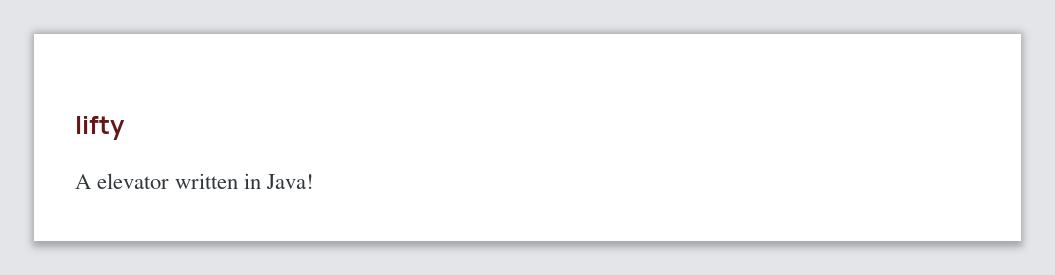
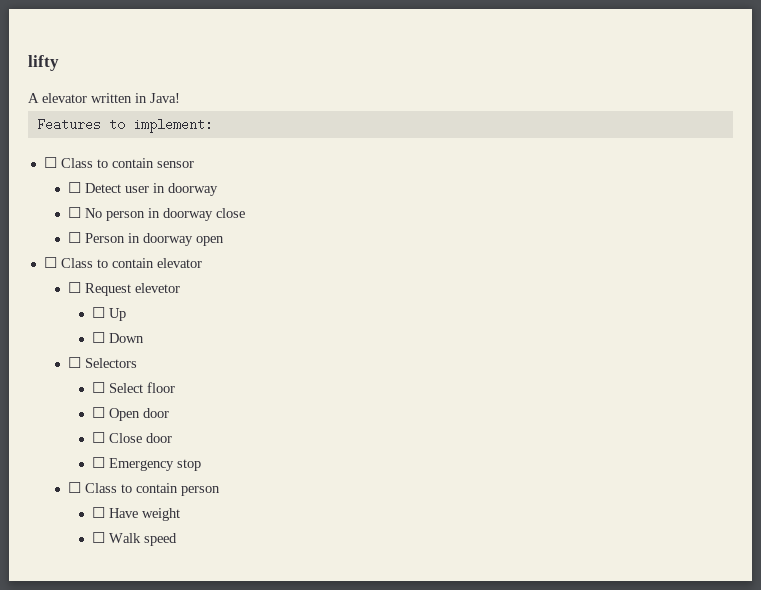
+ Features to implement:
+ ☐ Class to contain sensor
+ ☐ Detect user in doorway
+ ☐ No person in doorway close
+ ☐ Person in doorway open
+ ☐ Class to contain elevator
+ ☐ Request elevetor
+ ☐ Up
+ ☐ Down
+ ☐ Selectors
+ ☐ Select floor
+ ☐ Open door
+ ☐ Close door
+ ☐ Emergency stop
+ ☐ Class to contain person
+ ☐ Have weight
+ ☐ Walk speed

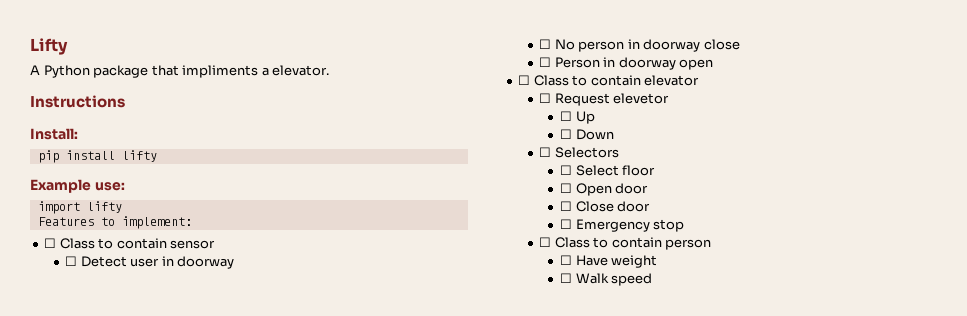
- lifty
- A elevator written in Java!
+ Lifty
+ A Python package that impliments a elevator.
+ Instructions
+ Install:
+ pip install lifty
+ Example use:
+ import lifty

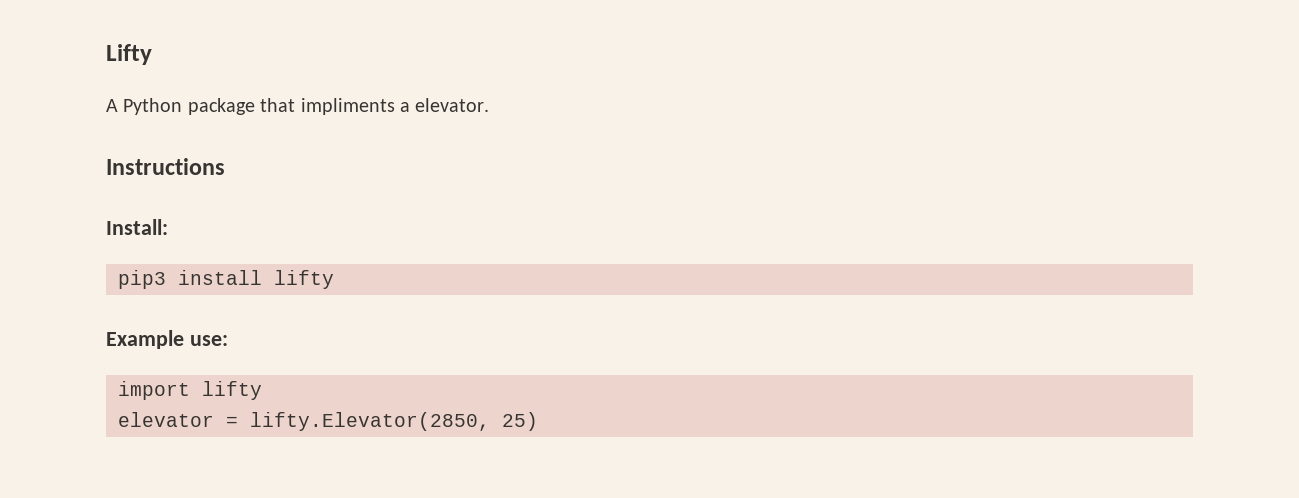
- pip install lifty
+ pip3 install lifty
- Features to implement:
- ☐ Class to contain sensor
- ☐ Detect user in doorway
- ☐ No person in doorway close
- ☐ Person in doorway open
- ☐ Class to contain elevator
- ☐ Request elevetor
- ☐ Up
- ☐ Down
- ☐ Selectors
- ☐ Select floor
- ☐ Open door
- ☐ Close door
- ☐ Emergency stop
- ☐ Class to contain person
- ☐ Have weight
- ☐ Walk speed
+ elevator = lifty.Elevator(2850, 25)

